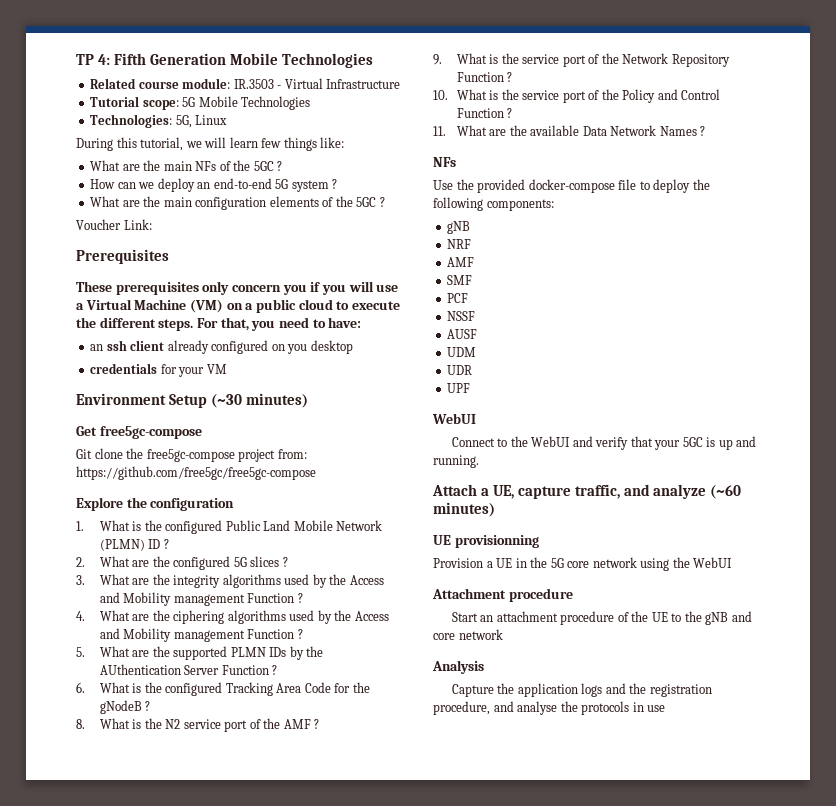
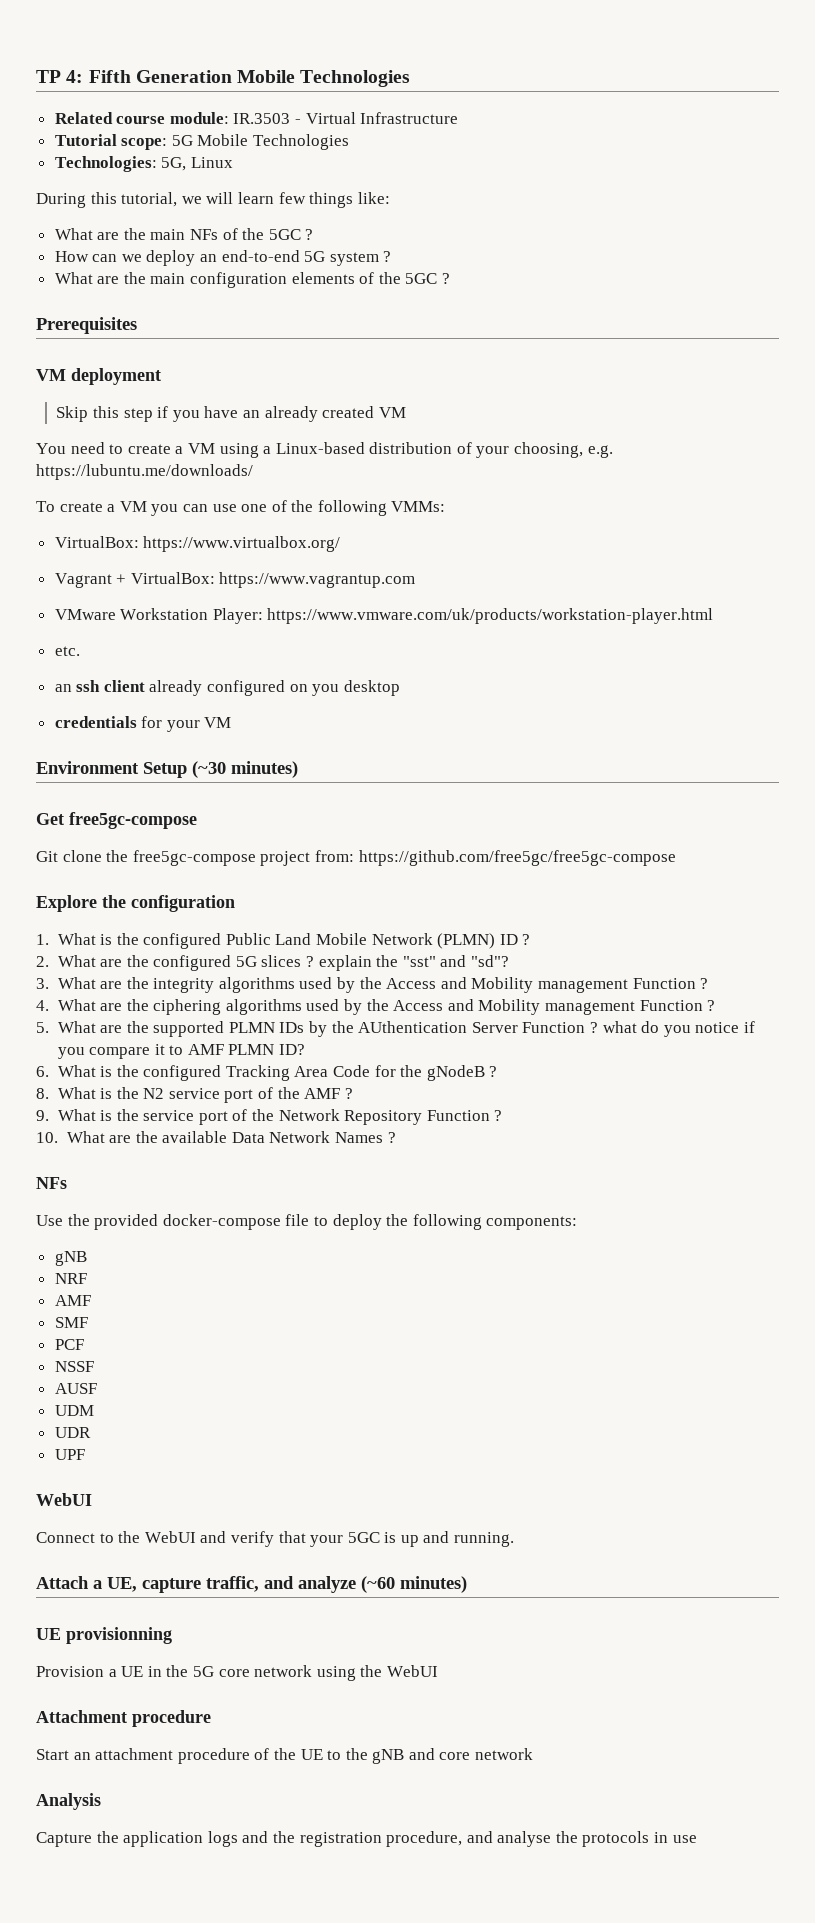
- Voucher Link:
- These prerequisites only concern you if you will use a Virtual Machine (VM) on a public cloud to execute the different steps. For that, you need to have:
+ VM deployment
+ Skip this step if you have an already created VM
+ You need to create a VM using a Linux-based distribution of your choosing, e.g. https://lubuntu.me/downloads/
+ To create a VM you can use one of the following VMMs:
+ VirtualBox: https://www.virtualbox.org/
+ Vagrant + VirtualBox: https://www.vagrantup.com
+ VMware Workstation Player: https://www.vmware.com/uk/products/workstation-player.html
+ etc.
- 2. What are the configured 5G slices ?
+ 2. What are the configured 5G slices ? explain the "sst" and "sd"?
- 5. What are the supported PLMN IDs by the AUthentication Server Function ?
+ 5. What are the supported PLMN IDs by the AUthentication Server Function ? what do you notice if you compare it to AMF PLMN ID?
- 10. What is the service port of the Policy and Control Function ?
- 11. What are the available Data Network Names ?
+ 10. What are the available Data Network Names ?

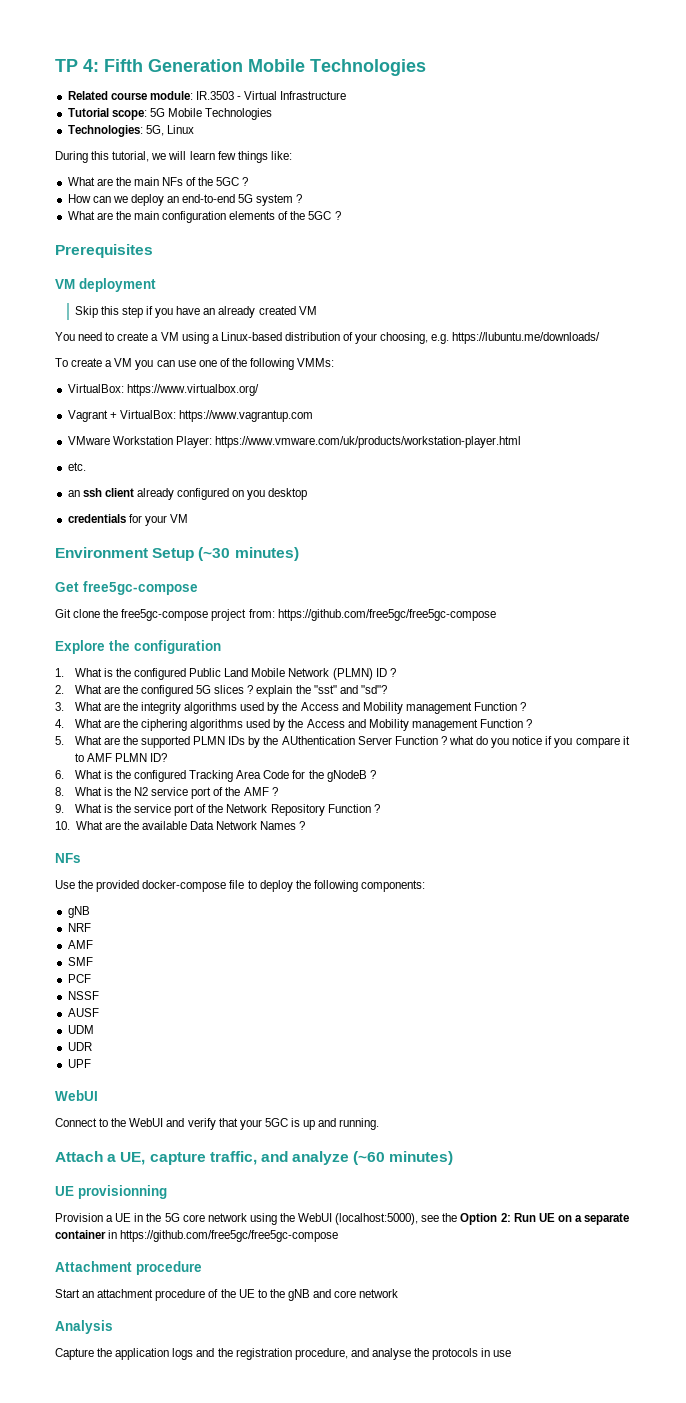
- Provision a UE in the 5G core network using the WebUI
+ Provision a UE in the 5G core network using the WebUI (localhost:5000), see the Option 2: Run UE on a separate container in https://github.com/free5gc/free5gc-compose

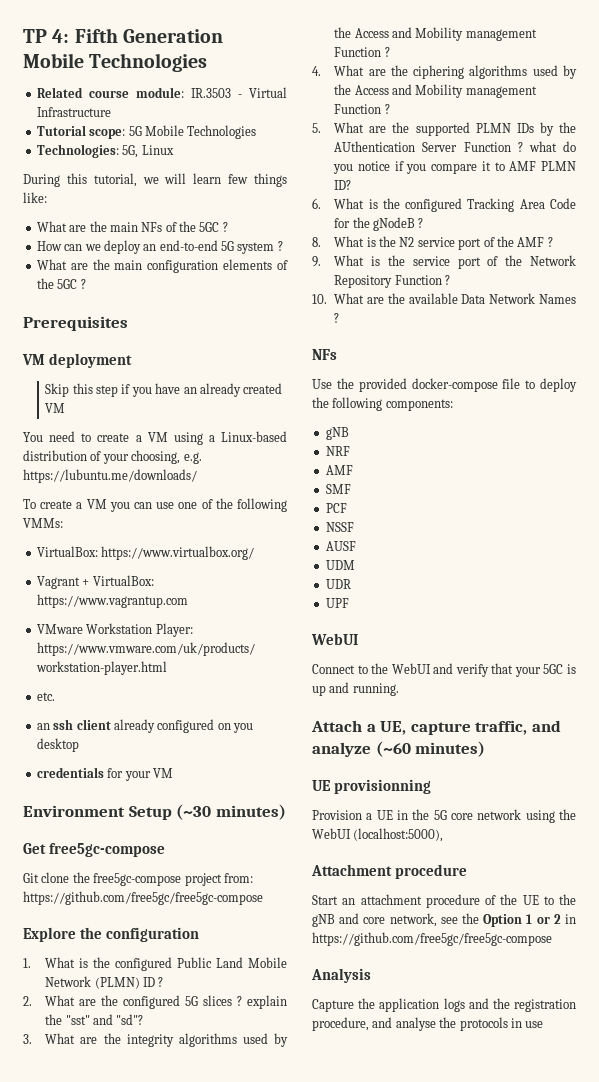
- Provision a UE in the 5G core network using the WebUI (localhost:5000), see the Option 2: Run UE on a separate container in https://github.com/free5gc/free5gc-compose
+ Provision a UE in the 5G core network using the WebUI (localhost:5000),
- Start an attachment procedure of the UE to the gNB and core network
+ Start an attachment procedure of the UE to the gNB and core network, see the Option 1 or 2 in https://github.com/free5gc/free5gc-compose

